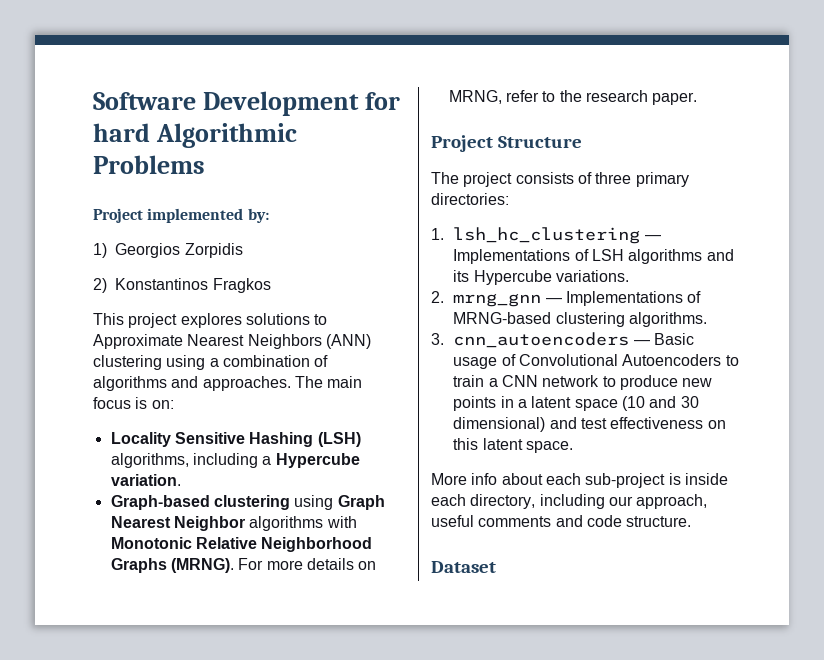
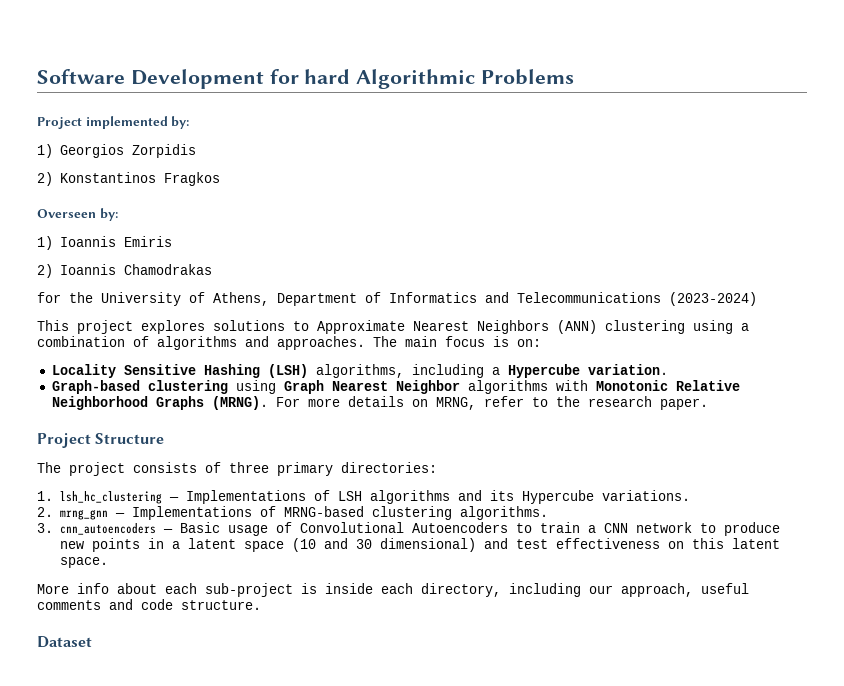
+ Overseen by:
+ 1) Ioannis Emiris
+ 2) Ioannis Chamodrakas
+ for the University of Athens, Department of Informatics and Telecommunications (2023-2024)

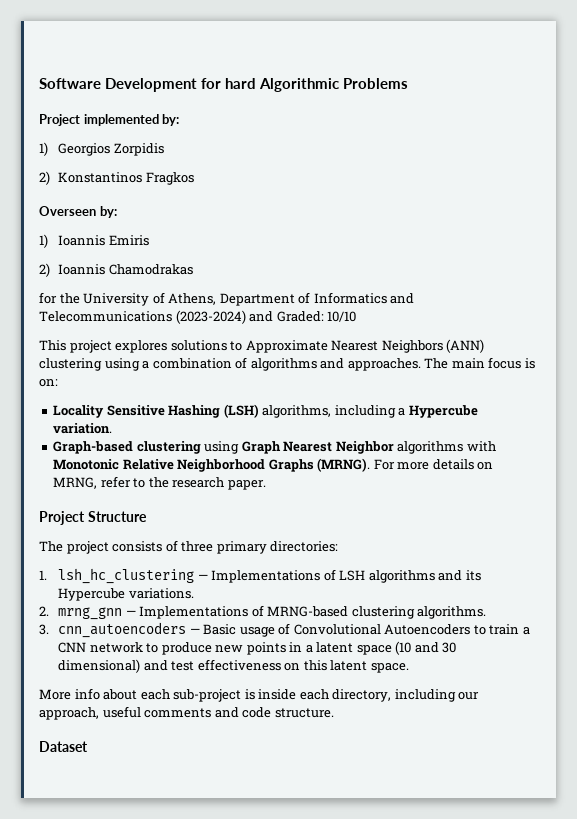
- for the University of Athens, Department of Informatics and Telecommunications (2023-2024)
+ for the University of Athens, Department of Informatics and Telecommunications (2023-2024) and Graded: 10/10

